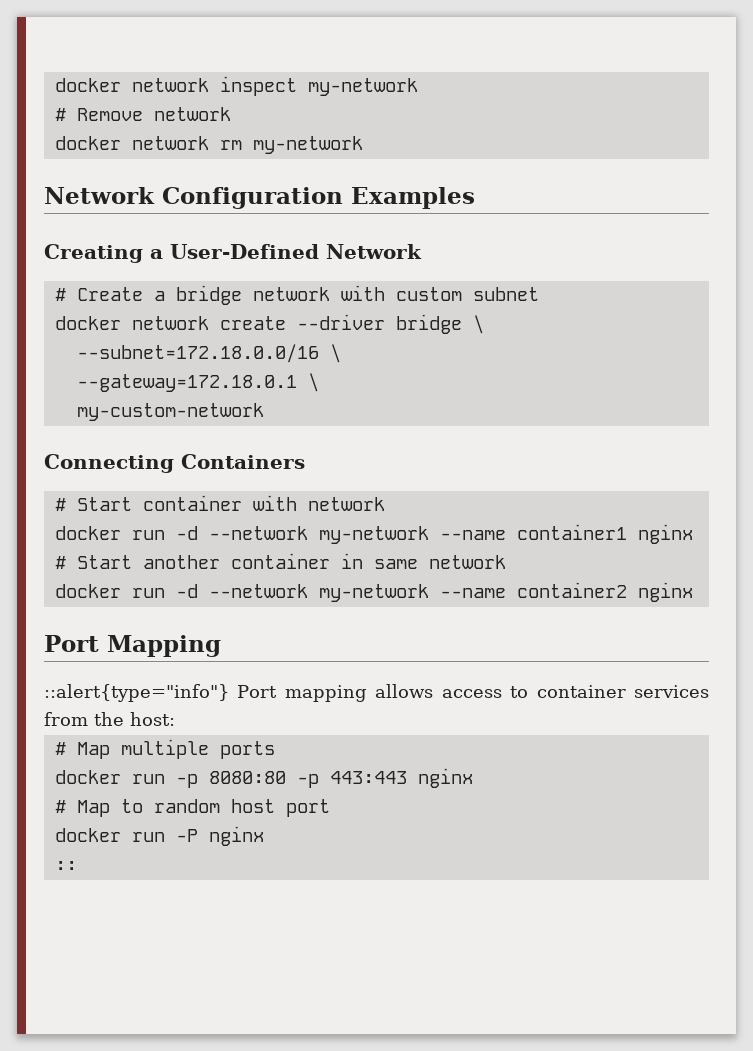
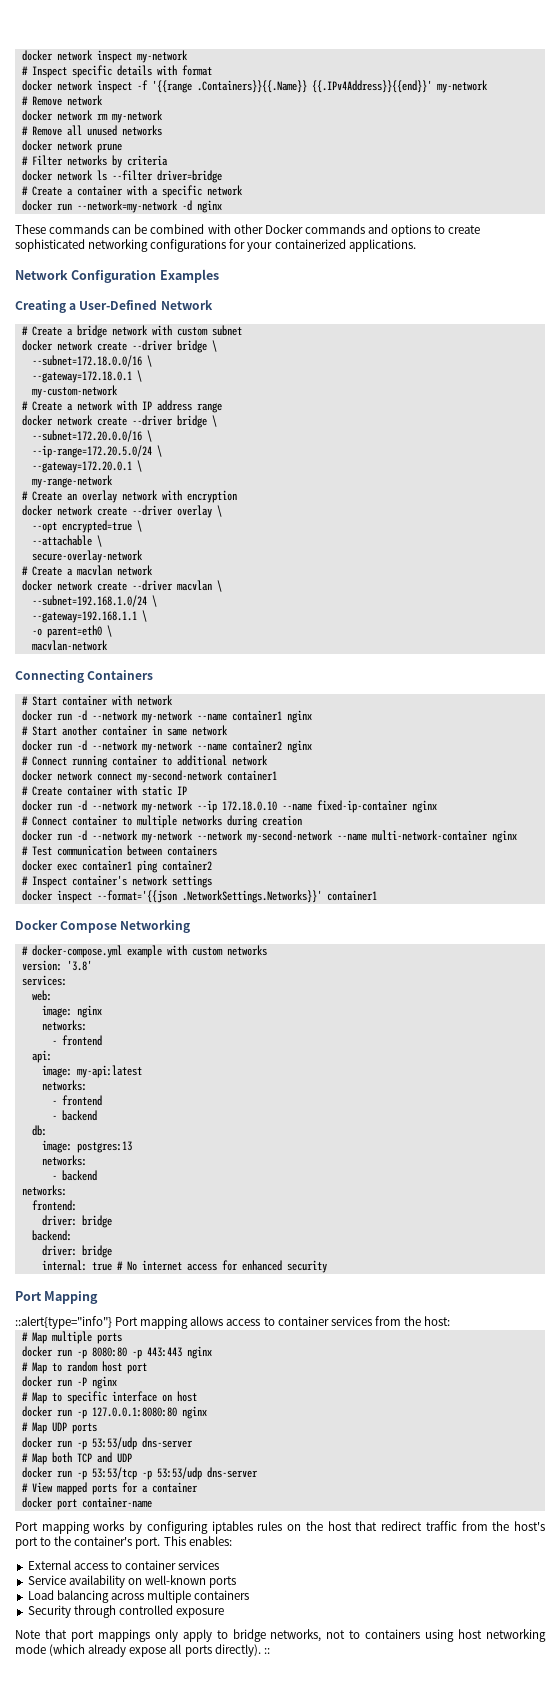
+ # Inspect specific details with format
+ docker network inspect -f '{{range .Containers}}{{.Name}} {{.IPv4Address}}{{end}}' my-network
+ # Remove all unused networks
+ docker network prune
+ # Filter networks by criteria
+ docker network ls --filter driver=bridge
+ # Create a container with a specific network
+ docker run --network=my-network -d nginx
+ These commands can be combined with other Docker commands and options to create sophisticated networking configurations for your containerized applications.
+ # Create a network with IP address range
+ docker network create --driver bridge \
+ --subnet=172.20.0.0/16 \
+ --ip-range=172.20.5.0/24 \
+ --gateway=172.20.0.1 \
+ my-range-network
+ # Create an overlay network with encryption
+ docker network create --driver overlay \
+ --opt encrypted=true \
+ --attachable \
+ secure-overlay-network
+ # Create a macvlan network
+ docker network create --driver macvlan \
+ --subnet=192.168.1.0/24 \
+ --gateway=192.168.1.1 \
+ -o parent=eth0 \
+ macvlan-network
+ # Connect running container to additional network
+ docker network connect my-second-network container1
+ # Create container with static IP
+ docker run -d --network my-network --ip 172.18.0.10 --name fixed-ip-container nginx
+ # Connect container to multiple networks during creation
+ docker run -d --network my-network --network my-second-network --name multi-network-container nginx
+ # Test communication between containers
+ docker exec container1 ping container2
+ # Inspect container's network settings
+ docker inspect --format='{{json .NetworkSettings.Networks}}' container1
+ Docker Compose Networking
+ # docker-compose.yml example with custom networks
+ version: '3.8'
+ services:
+ web:
+ image: nginx
+ networks:
+ - frontend
+ api:
+ image: my-api:latest
+ networks:
+ - frontend
+ - backend
+ db:
+ image: postgres:13
+ networks:
+ - backend
+ networks:
+ frontend:
+ driver: bridge
+ backend:
+ driver: bridge
+ internal: true # No internet access for enhanced security
- ::
+ # Map to specific interface on host
+ docker run -p 127.0.0.1:8080:80 nginx
+ # Map UDP ports
+ docker run -p 53:53/udp dns-server
+ # Map both TCP and UDP
+ docker run -p 53:53/tcp -p 53:53/udp dns-server
+ # View mapped ports for a container
+ docker port container-name
+ Port mapping works by configuring iptables rules on the host that redirect traffic from the host's port to the container's port. This enables:
+ External access to container services
+ Service availability on well-known ports
+ Load balancing across multiple containers
+ Security through controlled exposure
+ Note that port mappings only apply to bridge networks, not to containers using host networking mode (which already expose all ports directly). ::

